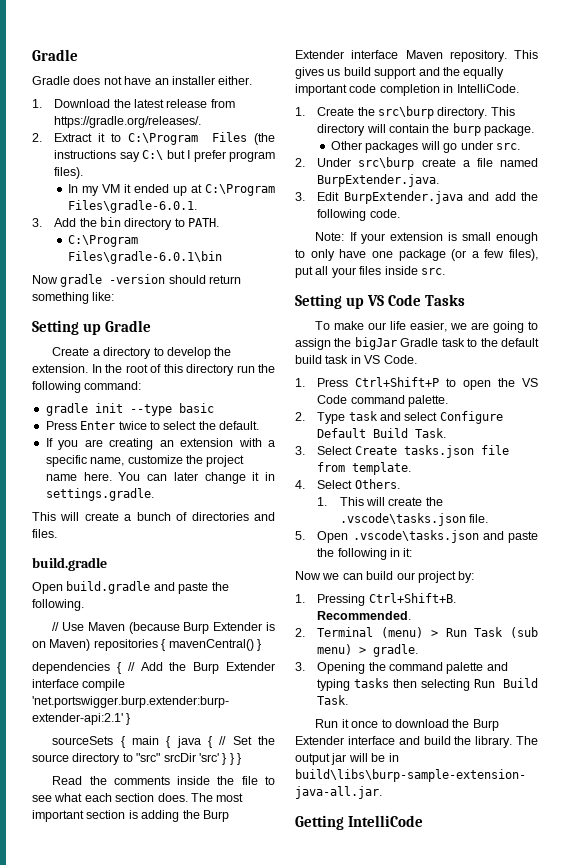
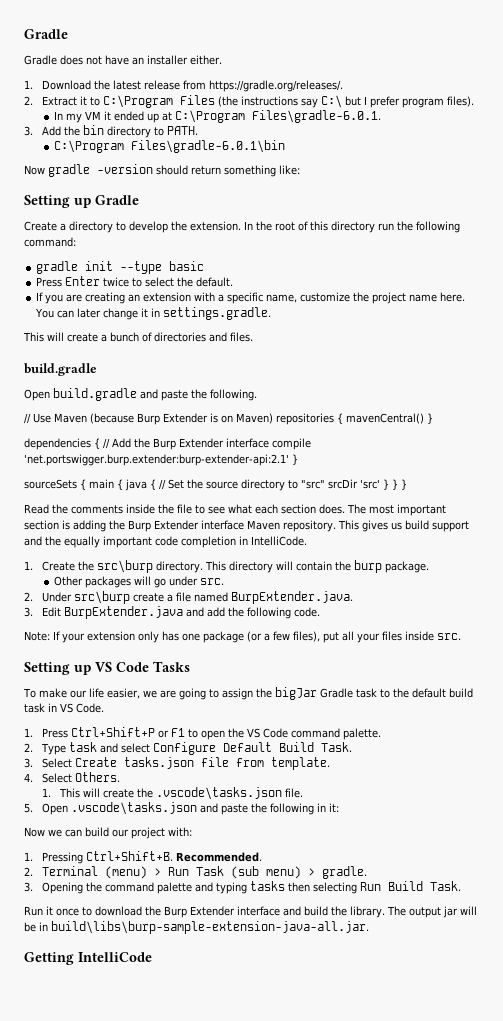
- Note: If your extension is small enough to only have one package (or a few files), put all your files inside src.
+ Note: If your extension only has one package (or a few files), put all your files inside src.
- 1. Press Ctrl+Shift+P to open the VS Code command palette.
+ 1. Press Ctrl+Shift+P or F1 to open the VS Code command palette.
- Now we can build our project by:
+ Now we can build our project with:

